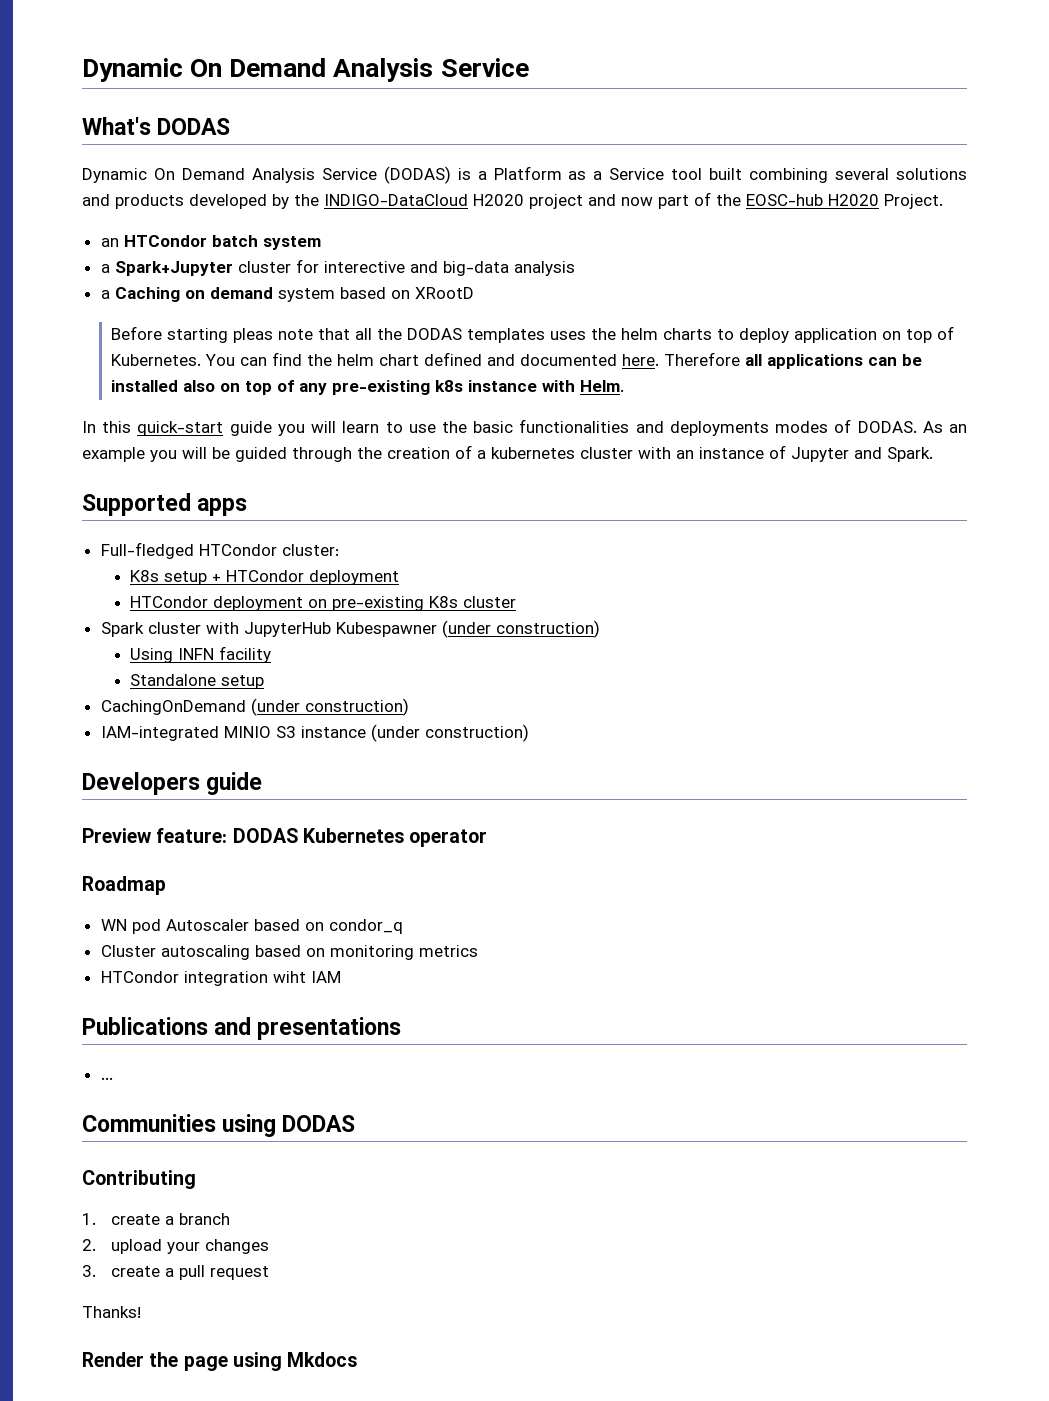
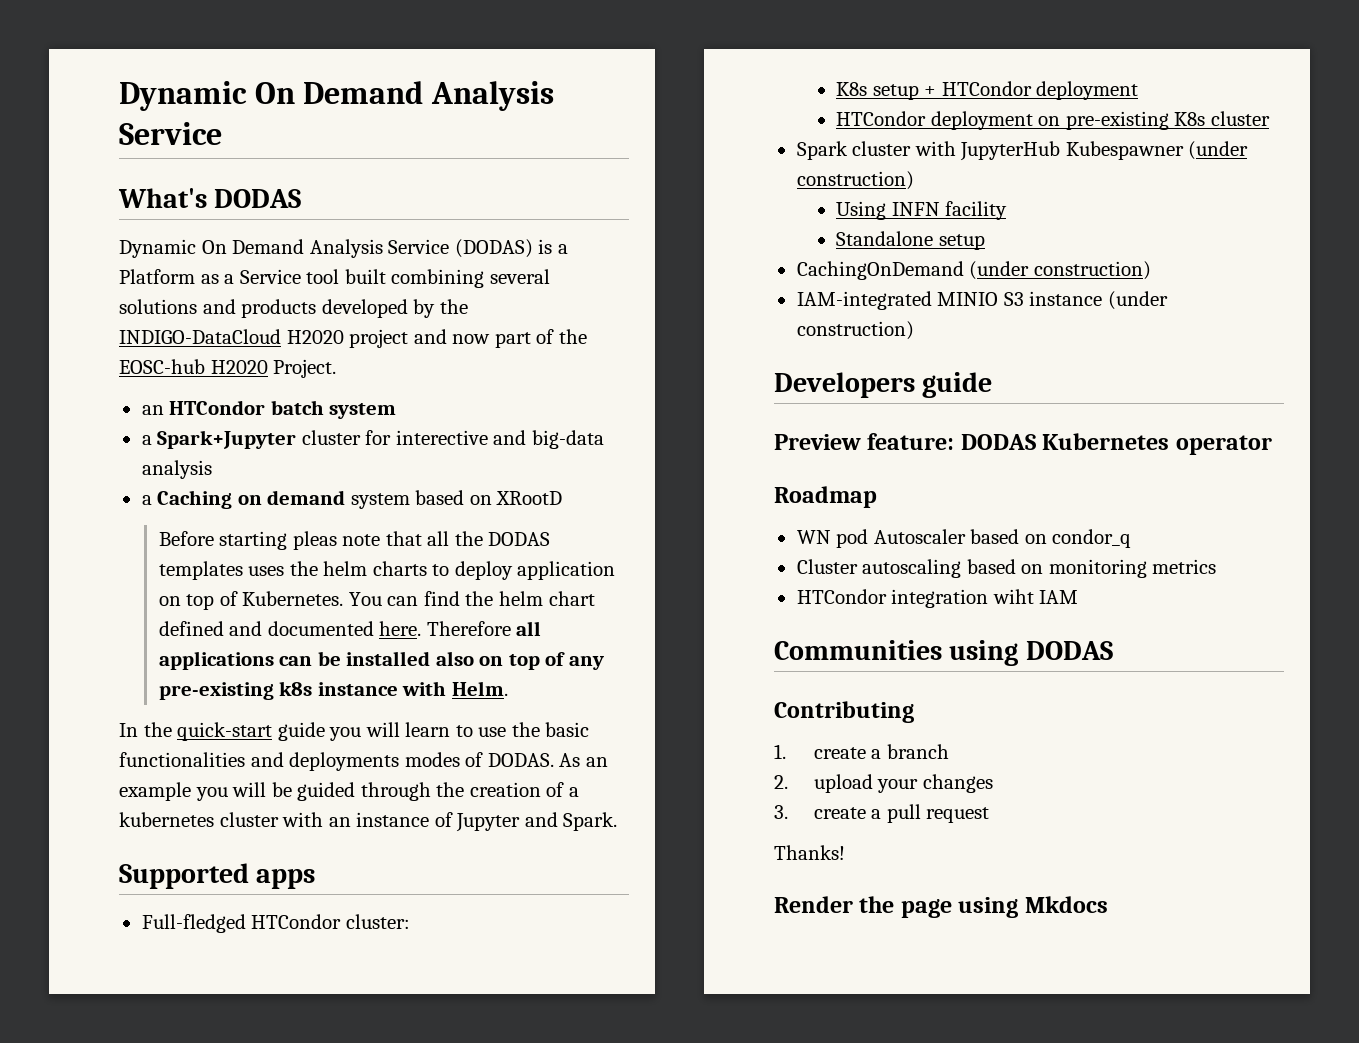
- In this quick-start guide you will learn to use the basic functionalities and deployments modes of DODAS.
+ In the quick-start guide you will learn to use the basic functionalities and deployments modes of DODAS.
- Publications and presentations
- ...

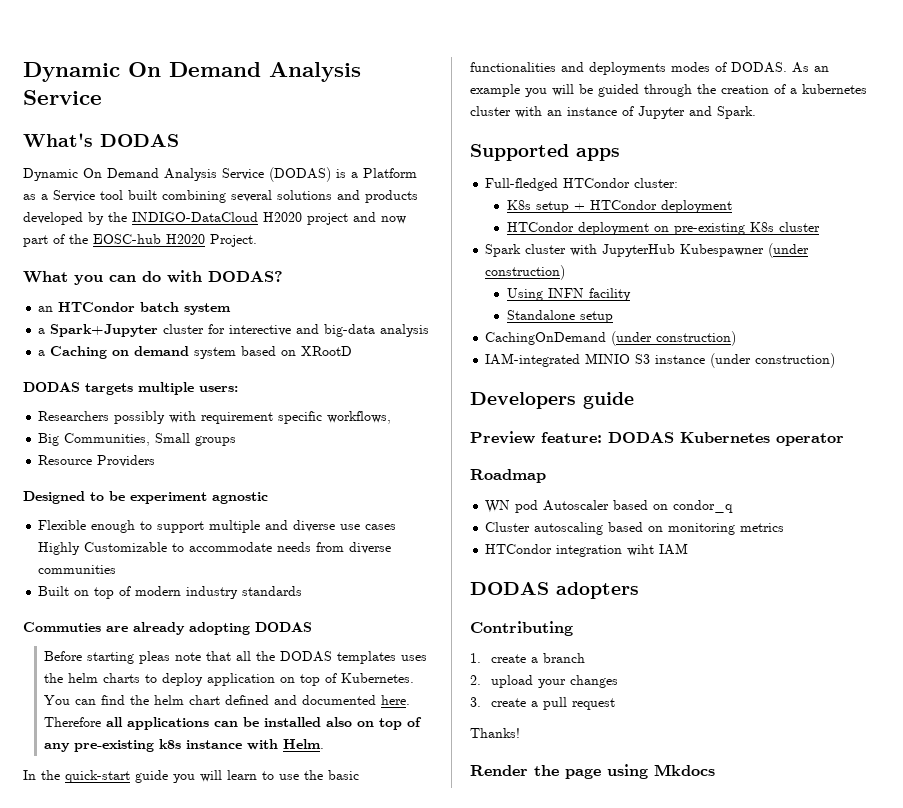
+ What you can do with DODAS?
+ DODAS targets multiple users:
+ Researchers possibly with requirement specific workflows,
+ Big Communities, Small groups
+ Resource Providers
+ Designed to be experiment agnostic
+ Flexible enough to support multiple and diverse use cases Highly Customizable to accommodate needs from diverse communities
+ Built on top of modern industry standards
+ Commuties are already adopting DODAS
- Communities using DODAS
+ DODAS adopters

